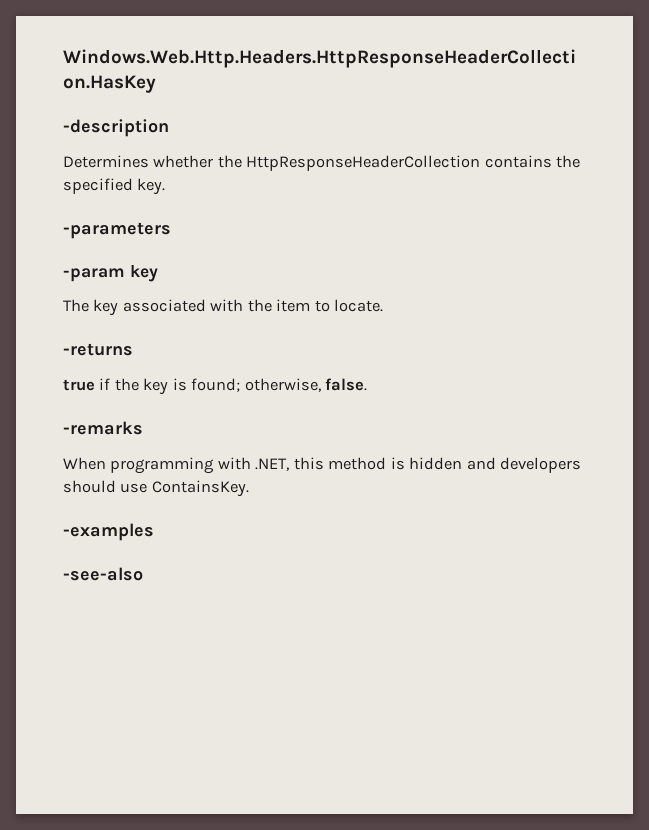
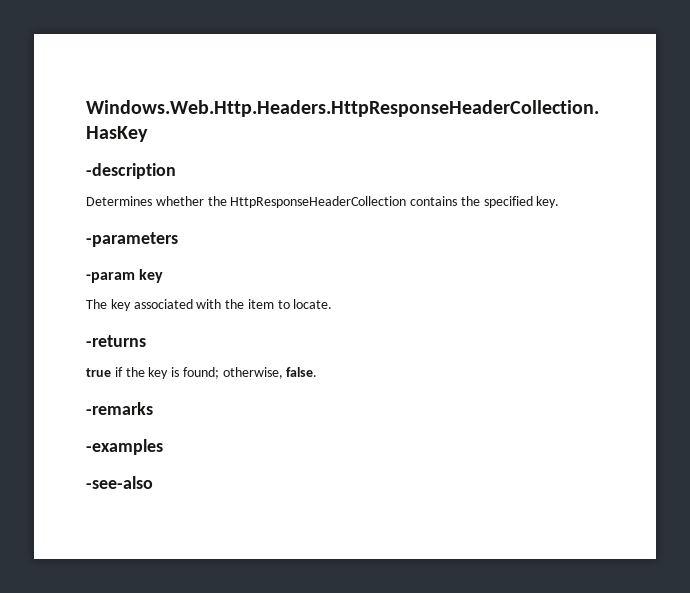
- When programming with .NET, this method is hidden and developers should use ContainsKey.

